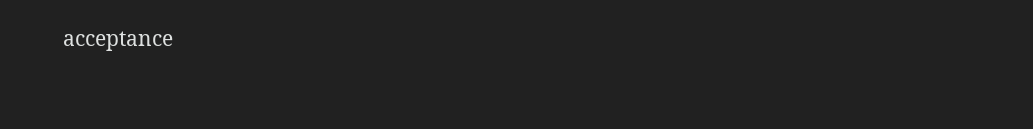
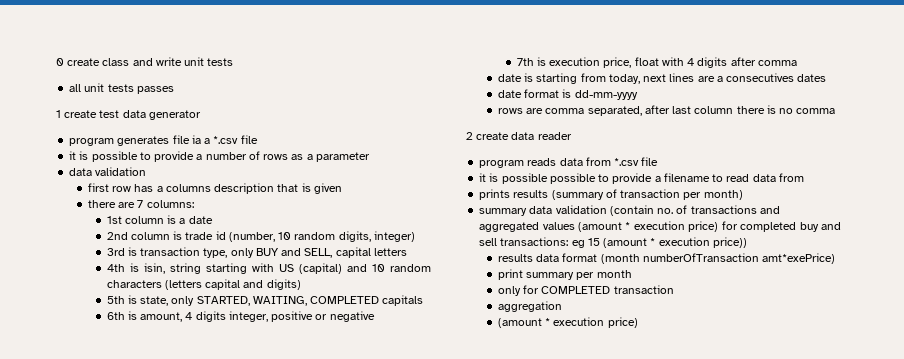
- acceptance
+ 0 create class and write unit tests
+ all unit tests passes
+ 1 create test data generator
+ program generates file ia a *.csv file
+ it is possible to provide a number of rows as a parameter
+ data validation
+ first row has a columns description that is given
+ there are 7 columns:
+ 1st column is a date
+ 2nd column is trade id (number, 10 random digits, integer)
+ 3rd is transaction type, only BUY and SELL, capital letters
+ 4th is isin, string starting with US (capital) and 10 random characters (letters capital and digits)
+ 5th is state, only STARTED, WAITING, COMPLETED capitals
+ 6th is amount, 4 digits integer, positive or negative
+ 7th is execution price, float with 4 digits after comma
+ date is starting from today, next lines are a consecutives dates
+ date format is dd-mm-yyyy
+ rows are comma separated, after last column there is no comma
+ 2 create data reader
+ program reads data from *.csv file
+ it is possible possible to provide a filename to read data from
+ prints results (summary of transaction per month)
+ summary data validation (contain no. of transactions and aggregated values (amount * execution price) for completed buy and sell transactions: eg 15 (amount * execution price))
+ results data format (month numberOfTransaction amt*exePrice)
+ print summary per month
+ only for COMPLETED transaction
+ aggregation
+ (amount * execution price)

